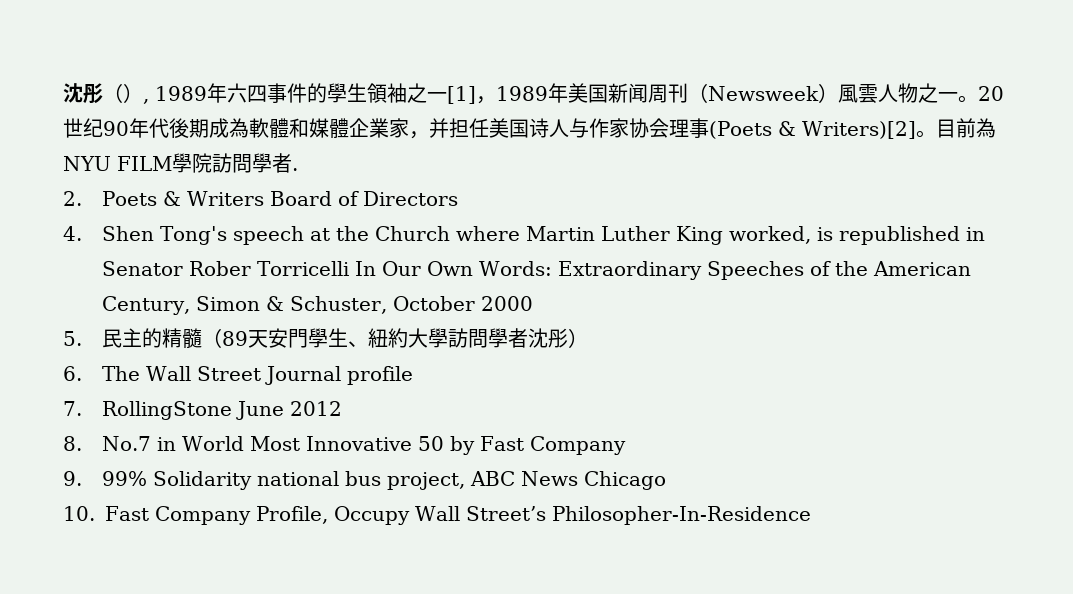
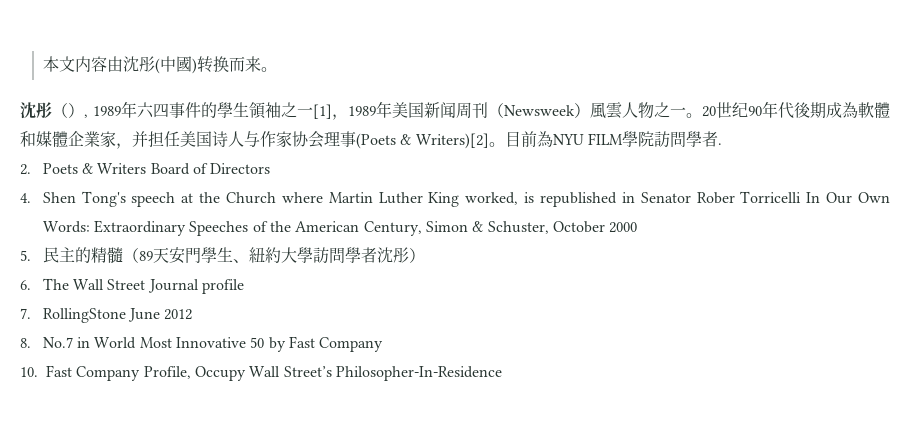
+ 本文内容由沈彤(中國)转换而来。
- 9. 99% Solidarity national bus project, ABC News Chicago

